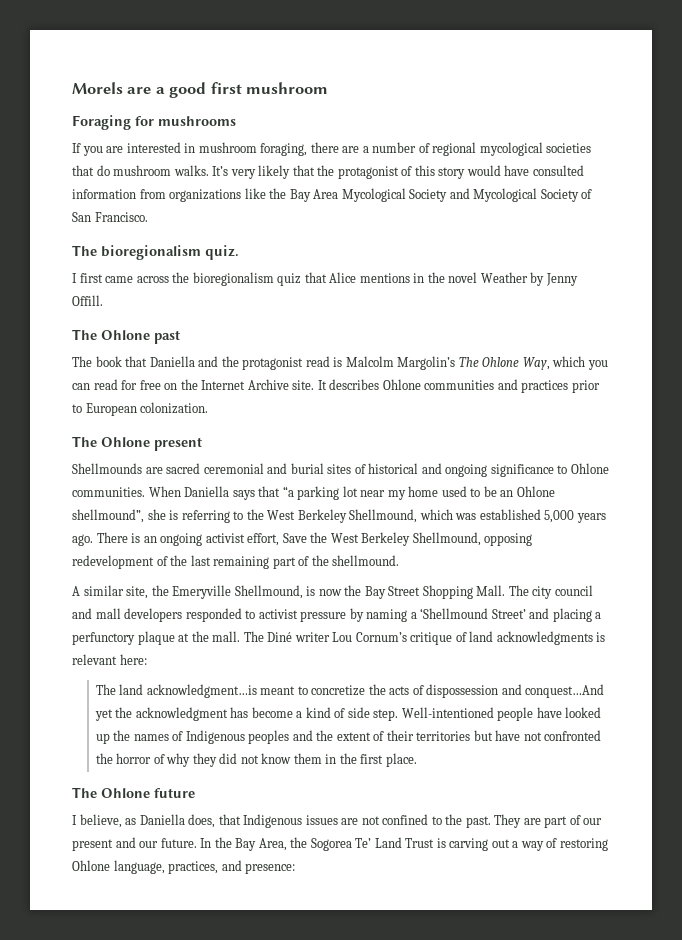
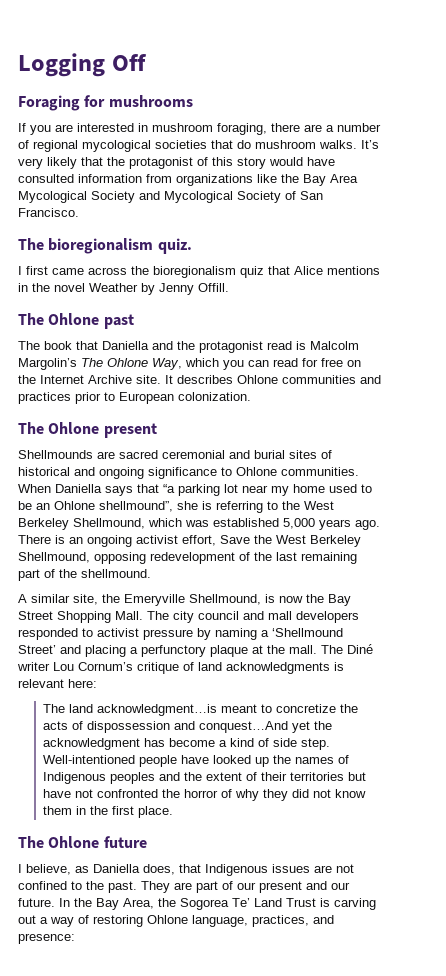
- Morels are a good first mushroom
+ Logging Off

